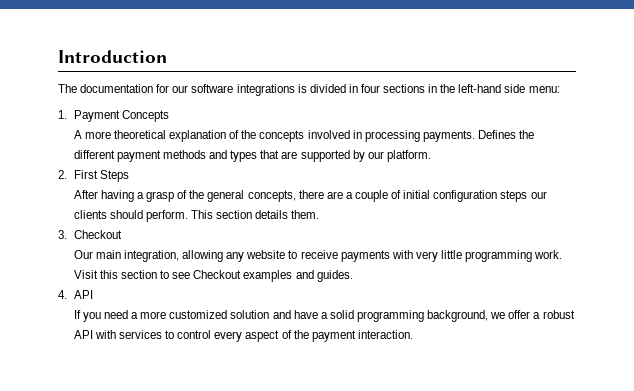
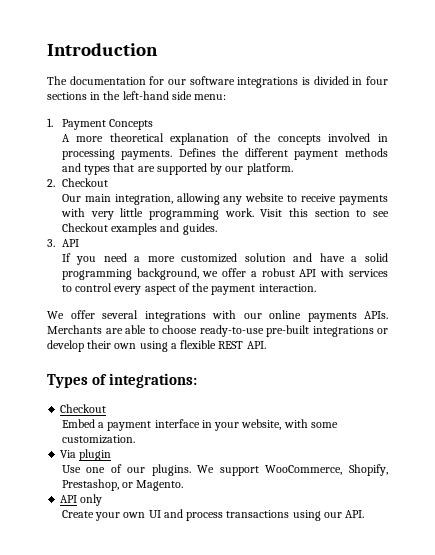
- 2. First Steps
- After having a grasp of the general concepts, there are a couple of initial configuration steps our clients should perform. This section details them.
- 3. Checkout
+ 2. Checkout
- 4. API
+ 3. API
+ We offer several integrations with our online payments APIs. Merchants are able to choose ready-to-use pre-built integrations or develop their own using a flexible REST API.
+ Types of integrations:
+ Checkout
+ Embed a payment interface in your website, with some customization.
+ Via plugin
+ Use one of our plugins. We support WooCommerce, Shopify, Prestashop, or Magento.
+ API only
+ Create your own UI and process transactions using our API.

